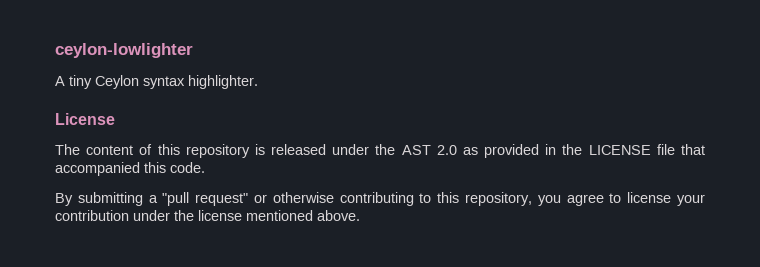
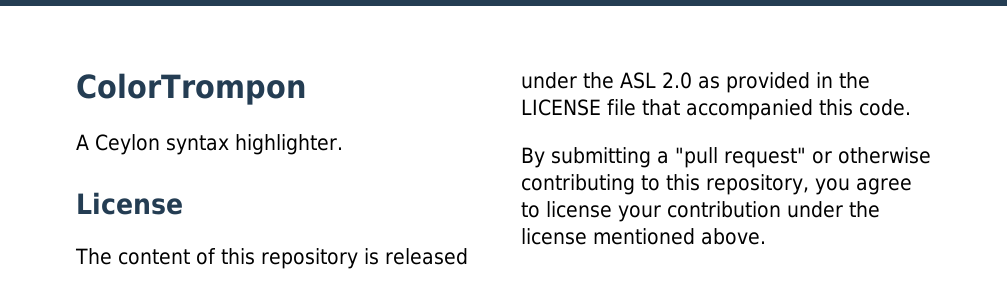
- ceylon-lowlighter
+ ColorTrompon
- A tiny Ceylon syntax highlighter.
+ A Ceylon syntax highlighter.
- The content of this repository is released under the AST 2.0 as provided in the LICENSE file that accompanied this code.
+ The content of this repository is released under the ASL 2.0 as provided in the LICENSE file that accompanied this code.

